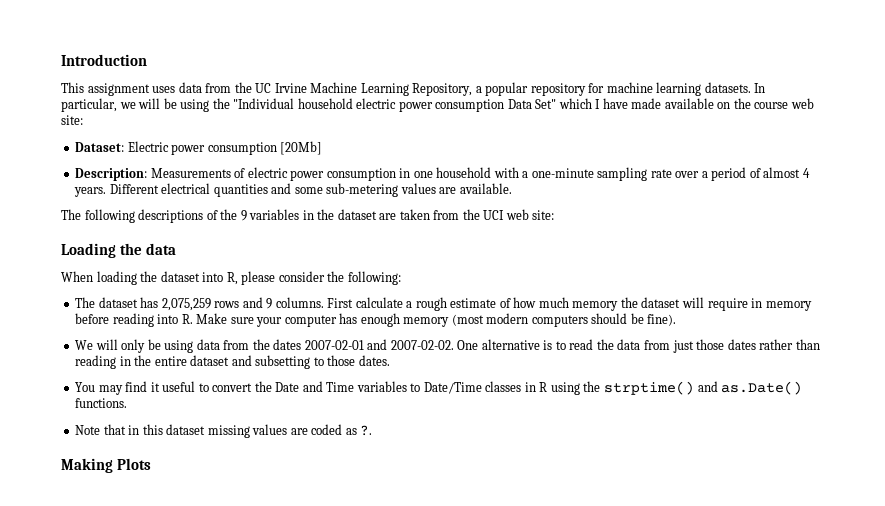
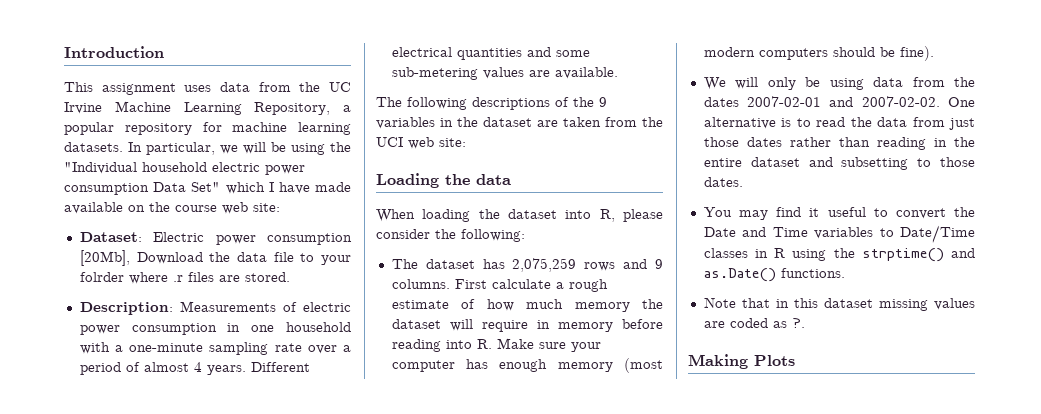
- Dataset: Electric power consumption [20Mb]
+ Dataset: Electric power consumption [20Mb], Download the data file to your folrder where .r files are stored.

